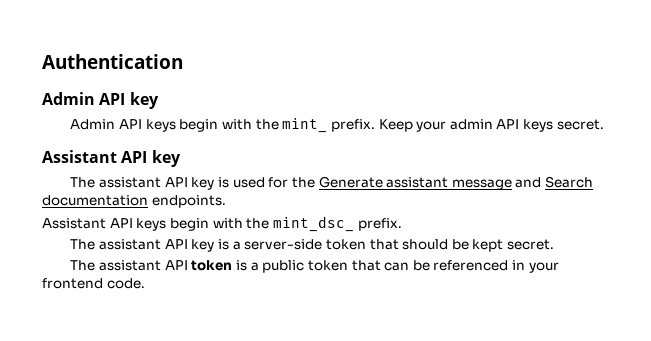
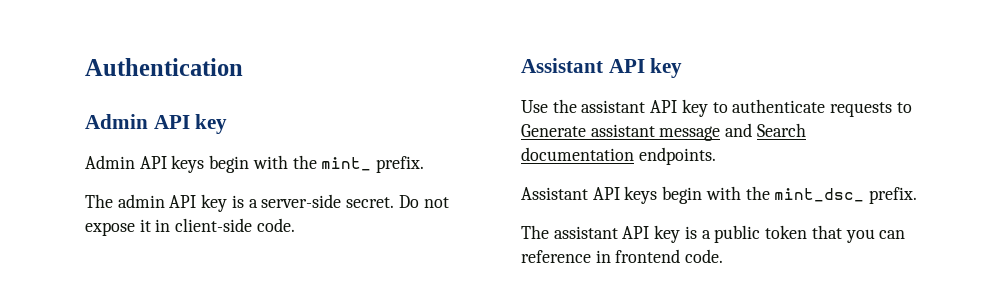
- Admin API keys begin with the mint_ prefix. Keep your admin API keys secret.
+ Admin API keys begin with the mint_ prefix.
+ The admin API key is a server-side secret. Do not expose it in client-side code.
- The assistant API key is used for the Generate assistant message and Search documentation endpoints.
+ Use the assistant API key to authenticate requests to Generate assistant message and Search documentation endpoints.
- The assistant API key is a server-side token that should be kept secret.
- The assistant API token is a public token that can be referenced in your frontend code.
+ The assistant API key is a public token that you can reference in frontend code.

